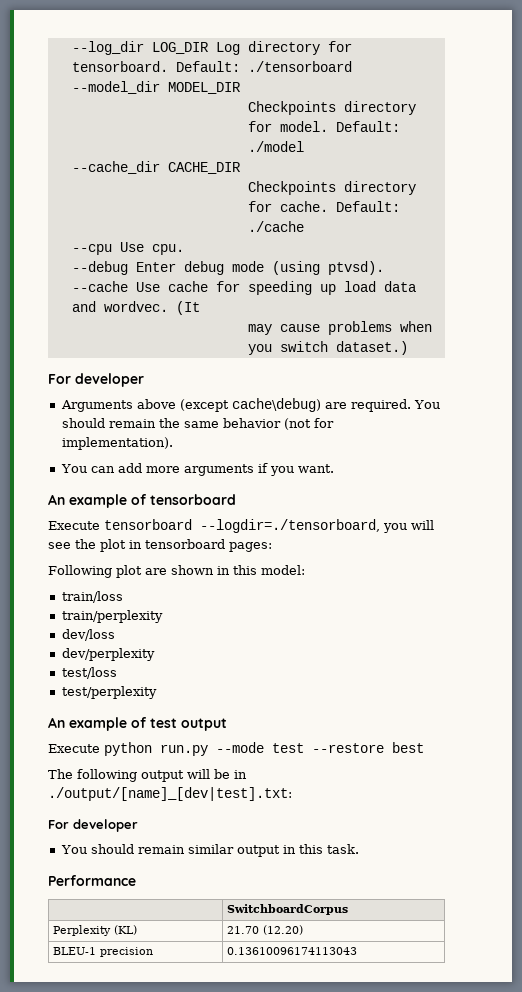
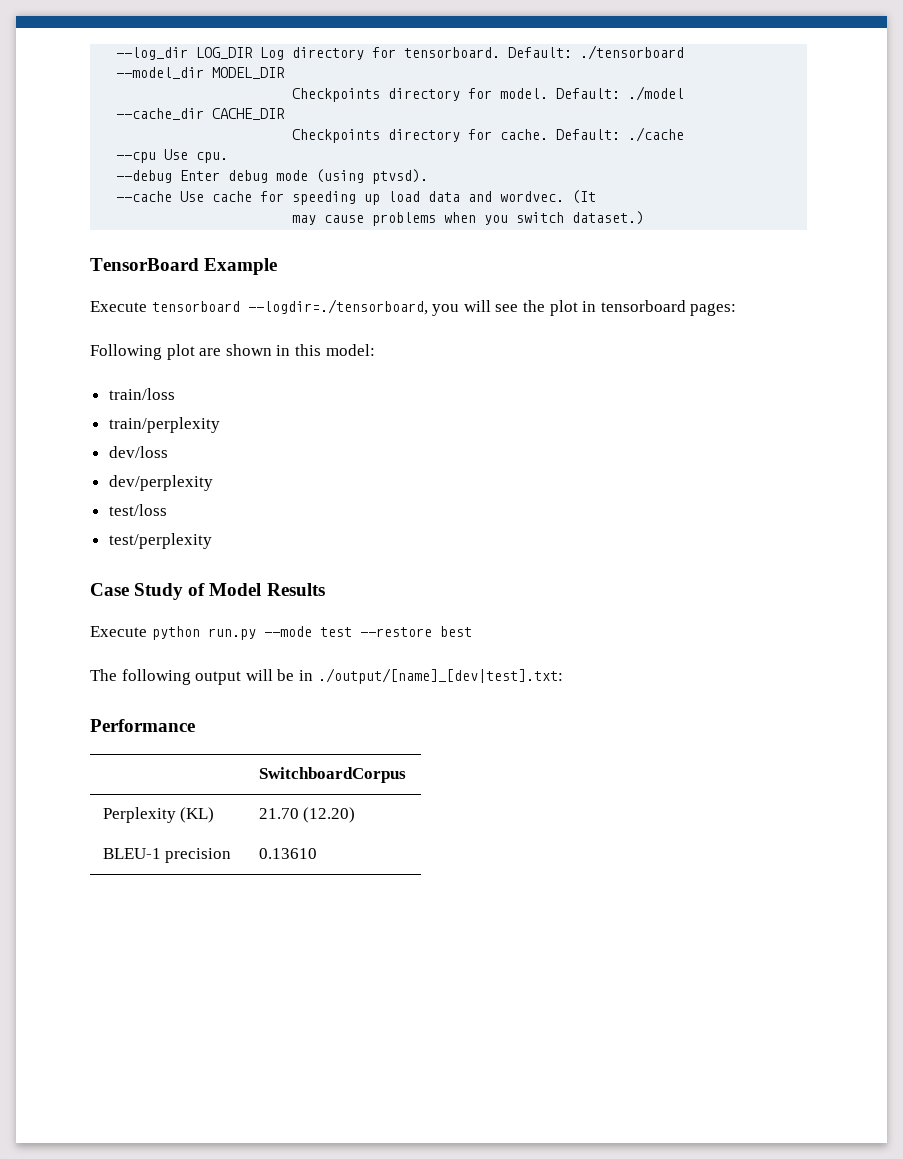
  may cause problems when you switch dataset.)
- For developer
- Arguments above (except cache\debug) are required. You should remain the same behavior (not for implementation).
- You can add more arguments if you want.
- An example of tensorboard
+ TensorBoard Example
- An example of test output
+ Case Study of Model Results
  The following output will be in ./output/[name]_[dev|test].txt:
- For developer
- You should remain similar output in this task.
- BLEU-1 precision | 0.13610096174113043
+ BLEU-1 precision | 0.13610

